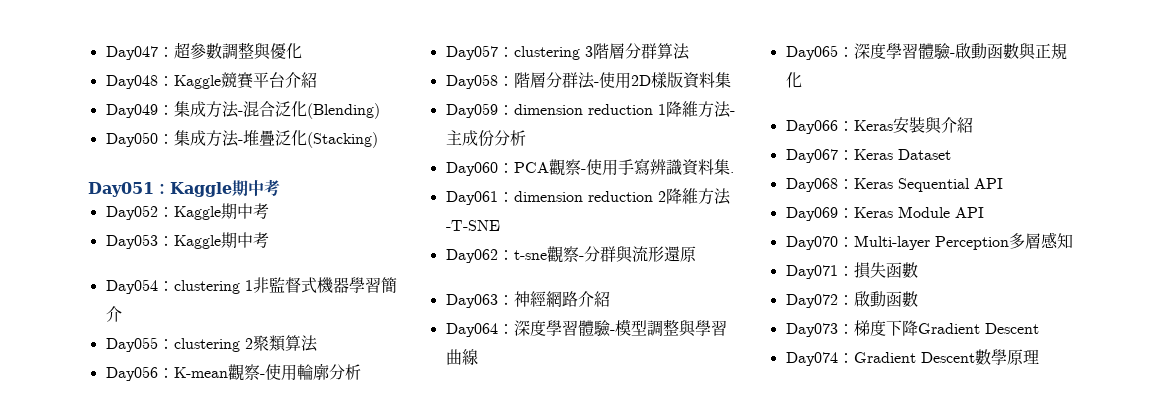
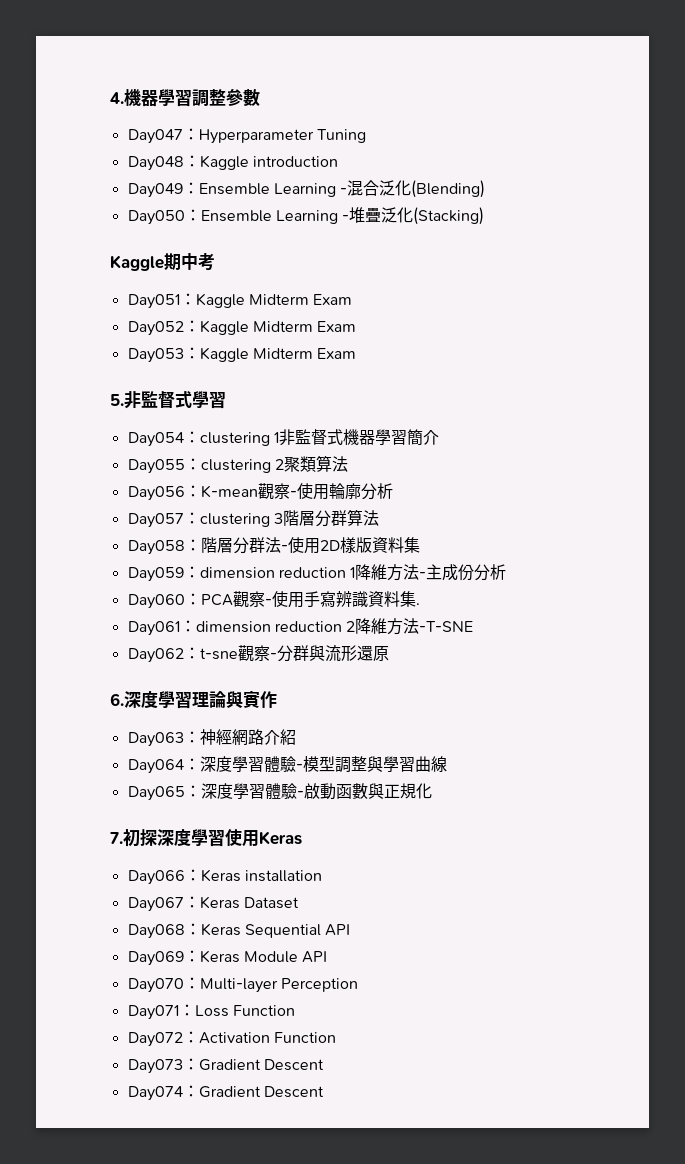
- Day047：超參數調整與優化
+ 4.機器學習調整參數
+ Day047：Hyperparameter Tuning
- Day048：Kaggle競賽平台介紹
+ Day048：Kaggle introduction
- Day049：集成方法-混合泛化(Blending)
+ Day049：Ensemble Learning -混合泛化(Blending)
- Day050：集成方法-堆疊泛化(Stacking)
+ Day050：Ensemble Learning -堆疊泛化(Stacking)
- Day051：Kaggle期中考
+ Kaggle期中考
+ Day051：Kaggle Midterm Exam
- Day052：Kaggle期中考
+ Day052：Kaggle Midterm Exam
- Day053：Kaggle期中考
+ Day053：Kaggle Midterm Exam
+ 5.非監督式學習
+ 6.深度學習理論與實作
+ 7.初探深度學習使用Keras
- Day066：Keras安裝與介紹
+ Day066：Keras installation
- Day070：Multi-layer Perception多層感知
+ Day070：Multi-layer Perception
- Day071：損失函數
+ Day071：Loss Function
- Day072：啟動函數
+ Day072：Activation Function
- Day073：梯度下降Gradient Descent
+ Day073：Gradient Descent
- Day074：Gradient Descent數學原理
+ Day074：Gradient Descent

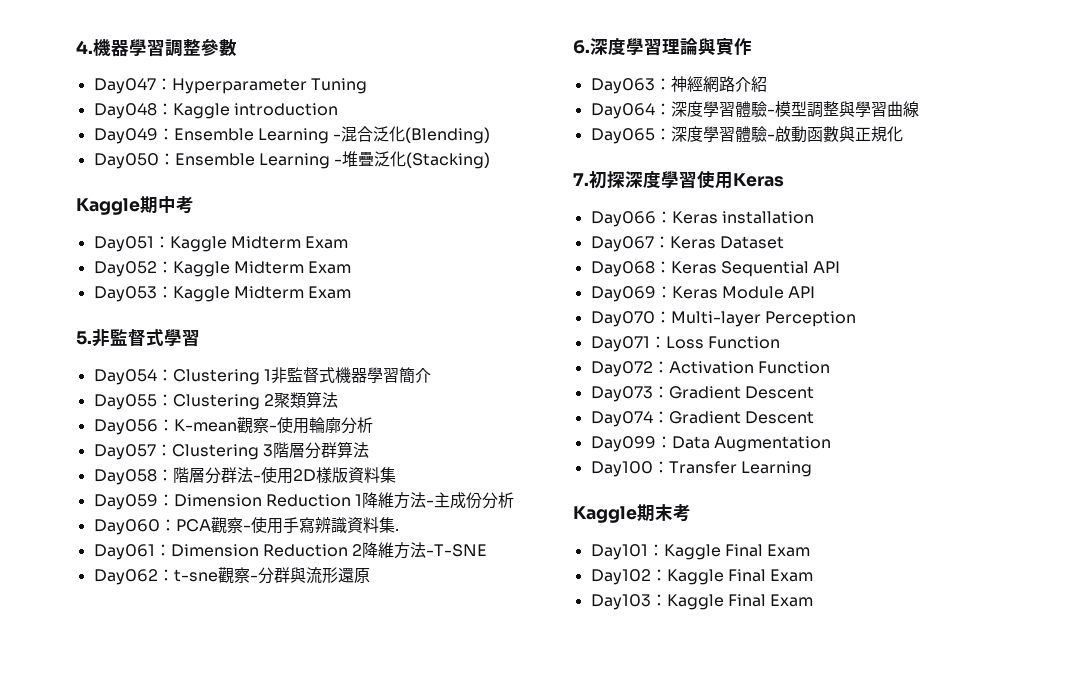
- Day054：clustering 1非監督式機器學習簡介
+ Day054：Clustering 1非監督式機器學習簡介
- Day055：clustering 2聚類算法
+ Day055：Clustering 2聚類算法
- Day057：clustering 3階層分群算法
+ Day057：Clustering 3階層分群算法
- Day059：dimension reduction 1降維方法-主成份分析
+ Day059：Dimension Reduction 1降維方法-主成份分析
- Day061：dimension reduction 2降維方法-T-SNE
+ Day061：Dimension Reduction 2降維方法-T-SNE
+ Day099：Data Augmentation
+ Day100：Transfer Learning
+ Kaggle期末考
+ Day101：Kaggle Final Exam
+ Day102：Kaggle Final Exam
+ Day103：Kaggle Final Exam

